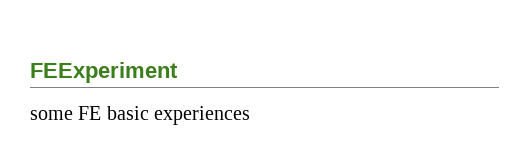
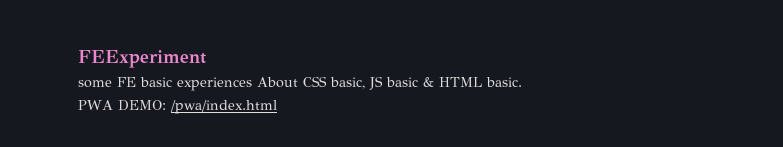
- some FE basic experiences
+ some FE basic experiences About CSS basic, JS basic & HTML basic.
+ PWA DEMO: /pwa/index.html

